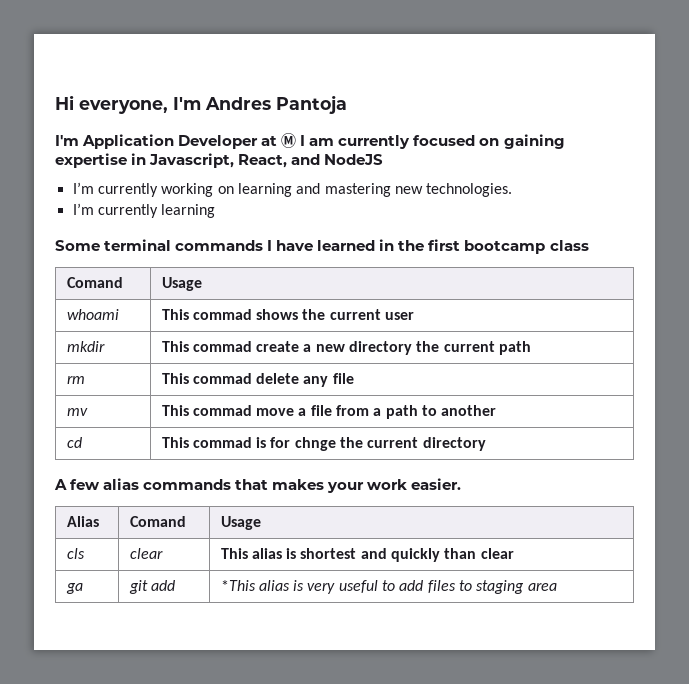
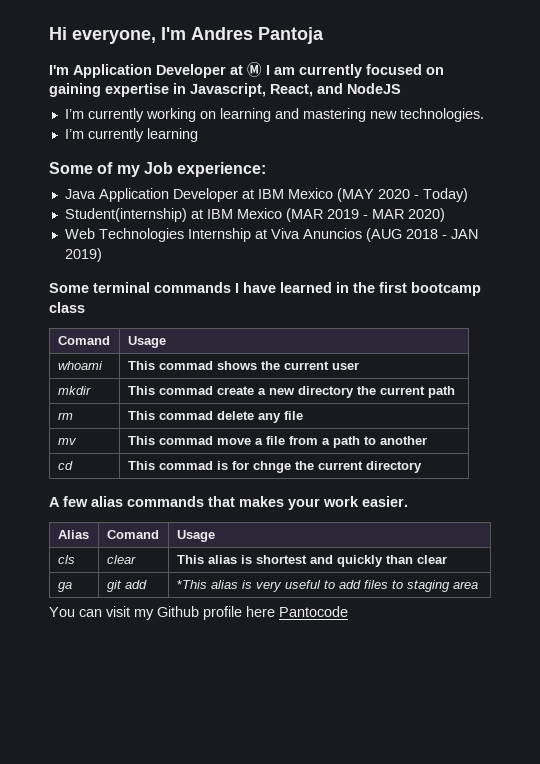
+ Some of my Job experience:
+ Java Application Developer at IBM Mexico (MAY 2020 - Today)
+ Student(internship) at IBM Mexico (MAR 2019 - MAR 2020)
+ Web Technologies Internship at Viva Anuncios (AUG 2018 - JAN 2019)
+ You can visit my Github profile here Pantocode

